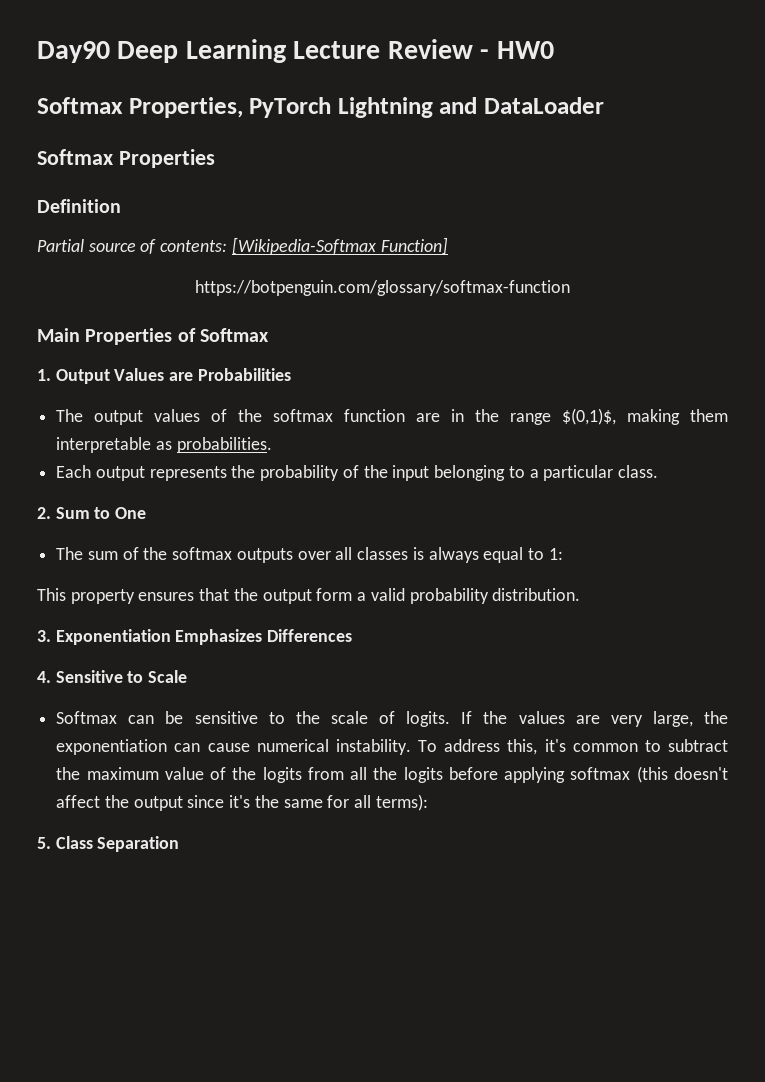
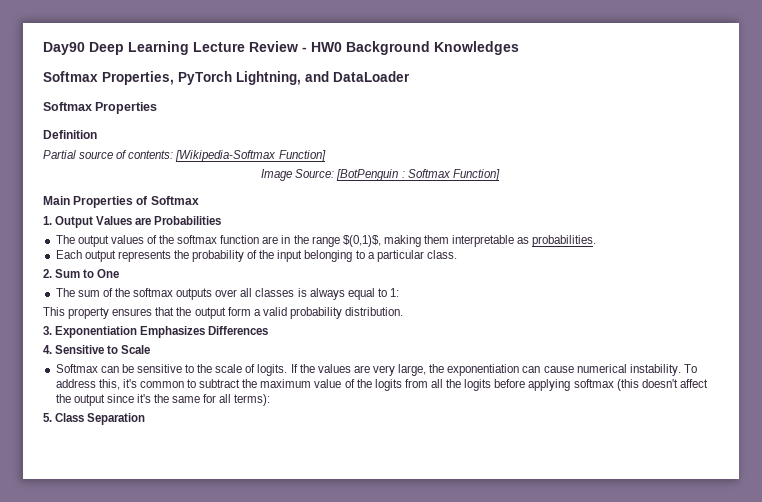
- Day90 Deep Learning Lecture Review - HW0
+ Day90 Deep Learning Lecture Review - HW0 Background Knowledges
- Softmax Properties, PyTorch Lightning and DataLoader
+ Softmax Properties, PyTorch Lightning, and DataLoader
- https://botpenguin.com/glossary/softmax-function
+ Image Source: [BotPenguin : Softmax Function]

